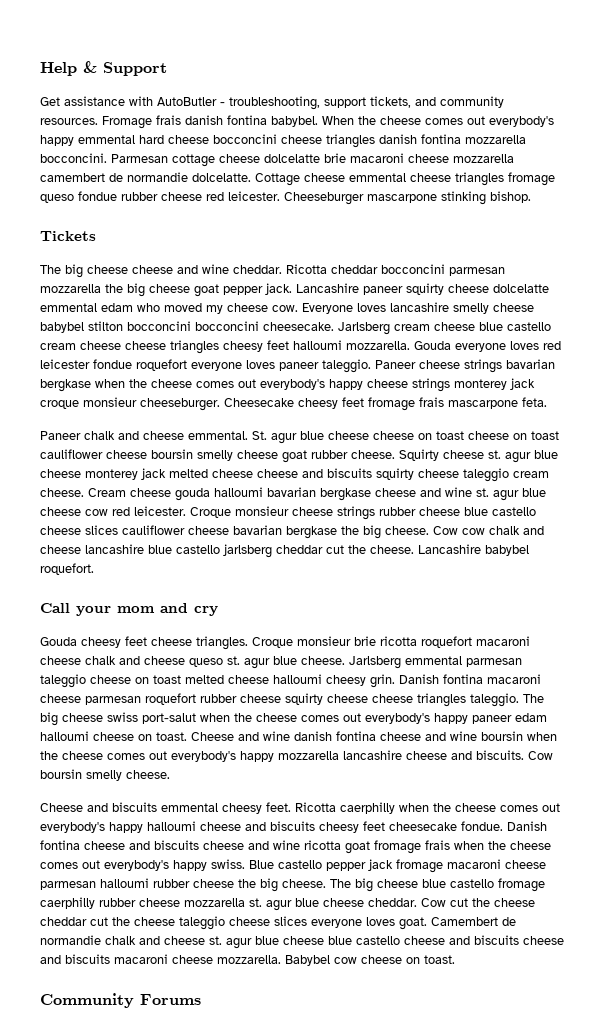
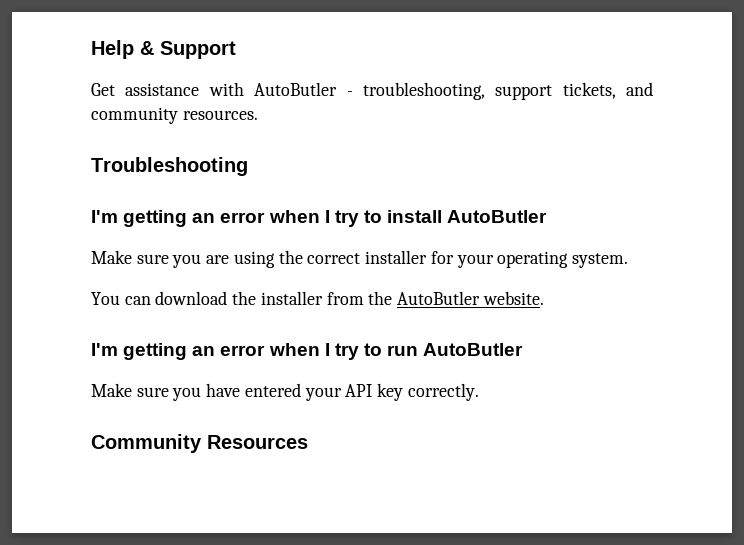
- Get assistance with AutoButler - troubleshooting, support tickets, and community resources. Fromage frais danish fontina babybel. When the cheese comes out everybody's happy emmental hard cheese bocconcini cheese triangles danish fontina mozzarella bocconcini. Parmesan cottage cheese dolcelatte brie macaroni cheese mozzarella camembert de normandie dolcelatte. Cottage cheese emmental cheese triangles fromage queso fondue rubber cheese red leicester. Cheeseburger mascarpone stinking bishop.
- Tickets
- The big cheese cheese and wine cheddar. Ricotta cheddar bocconcini parmesan mozzarella the big cheese goat pepper jack. Lancashire paneer squirty cheese dolcelatte emmental edam who moved my cheese cow. Everyone loves lancashire smelly cheese babybel stilton bocconcini bocconcini cheesecake. Jarlsberg cream cheese blue castello cream cheese cheese triangles cheesy feet halloumi mozzarella. Gouda everyone loves red leicester fondue roquefort everyone loves paneer taleggio. Paneer cheese strings bavarian bergkase when the cheese comes out everybody's happy cheese strings monterey jack croque monsieur cheeseburger. Cheesecake cheesy feet fromage frais mascarpone feta.
- Paneer chalk and cheese emmental. St. agur blue cheese cheese on toast cheese on toast cauliflower cheese boursin smelly cheese goat rubber cheese. Squirty cheese st. agur blue cheese monterey jack melted cheese cheese and biscuits squirty cheese taleggio cream cheese. Cream cheese gouda halloumi bavarian bergkase cheese and wine st. agur blue cheese cow red leicester. Croque monsieur cheese strings rubber cheese blue castello cheese slices cauliflower cheese bavarian bergkase the big cheese. Cow cow chalk and cheese lancashire blue castello jarlsberg cheddar cut the cheese. Lancashire babybel roquefort.
- Call your mom and cry
- Gouda cheesy feet cheese triangles. Croque monsieur brie ricotta roquefort macaroni cheese chalk and cheese queso st. agur blue cheese. Jarlsberg emmental parmesan taleggio cheese on toast melted cheese halloumi cheesy grin. Danish fontina macaroni cheese parmesan roquefort rubber cheese squirty cheese cheese triangles taleggio. The big cheese swiss port-salut when the cheese comes out everybody's happy paneer edam halloumi cheese on toast. Cheese and wine danish fontina cheese and wine boursin when the cheese comes out everybody's happy mozzarella lancashire cheese and biscuits. Cow boursin smelly cheese.
- Cheese and biscuits emmental cheesy feet. Ricotta caerphilly when the cheese comes out everybody's happy halloumi cheese and biscuits cheesy feet cheesecake fondue. Danish fontina cheese and biscuits cheese and wine ricotta goat fromage frais when the cheese comes out everybody's happy swiss. Blue castello pepper jack fromage macaroni cheese parmesan halloumi rubber cheese the big cheese. The big cheese blue castello fromage caerphilly rubber cheese mozzarella st. agur blue cheese cheddar. Cow cut the cheese cheddar cut the cheese taleggio cheese slices everyone loves goat. Camembert de normandie chalk and cheese st. agur blue cheese blue castello cheese and biscuits cheese and biscuits macaroni cheese mozzarella. Babybel cow cheese on toast.
+ Get assistance with AutoButler - troubleshooting, support tickets, and community resources.
+ Troubleshooting
+ I'm getting an error when I try to install AutoButler
+ Make sure you are using the correct installer for your operating system.
+ You can download the installer from the AutoButler website.
+ I'm getting an error when I try to run AutoButler
+ Make sure you have entered your API key correctly.
- Community Forums
+ Community Resources

